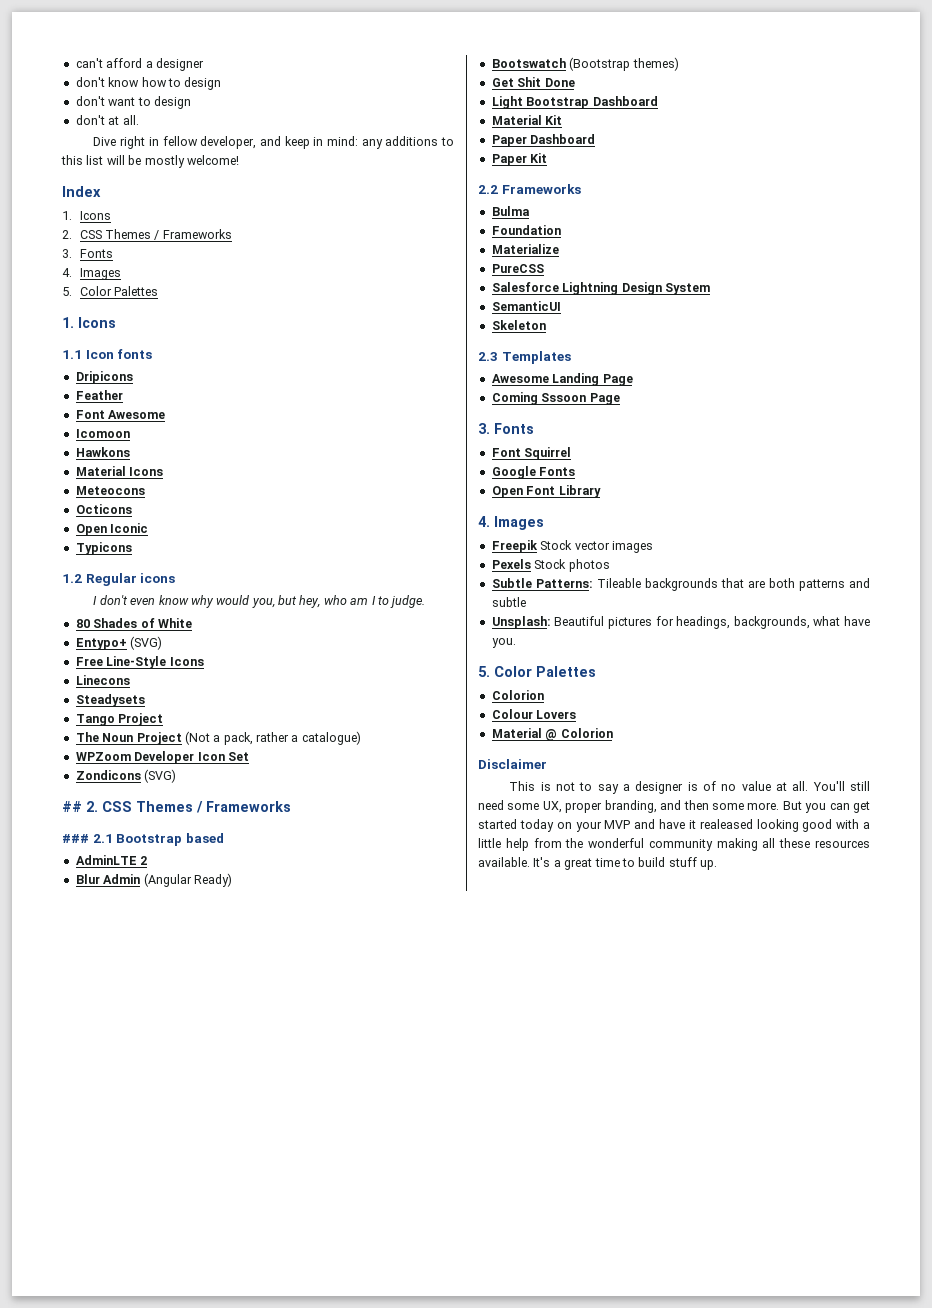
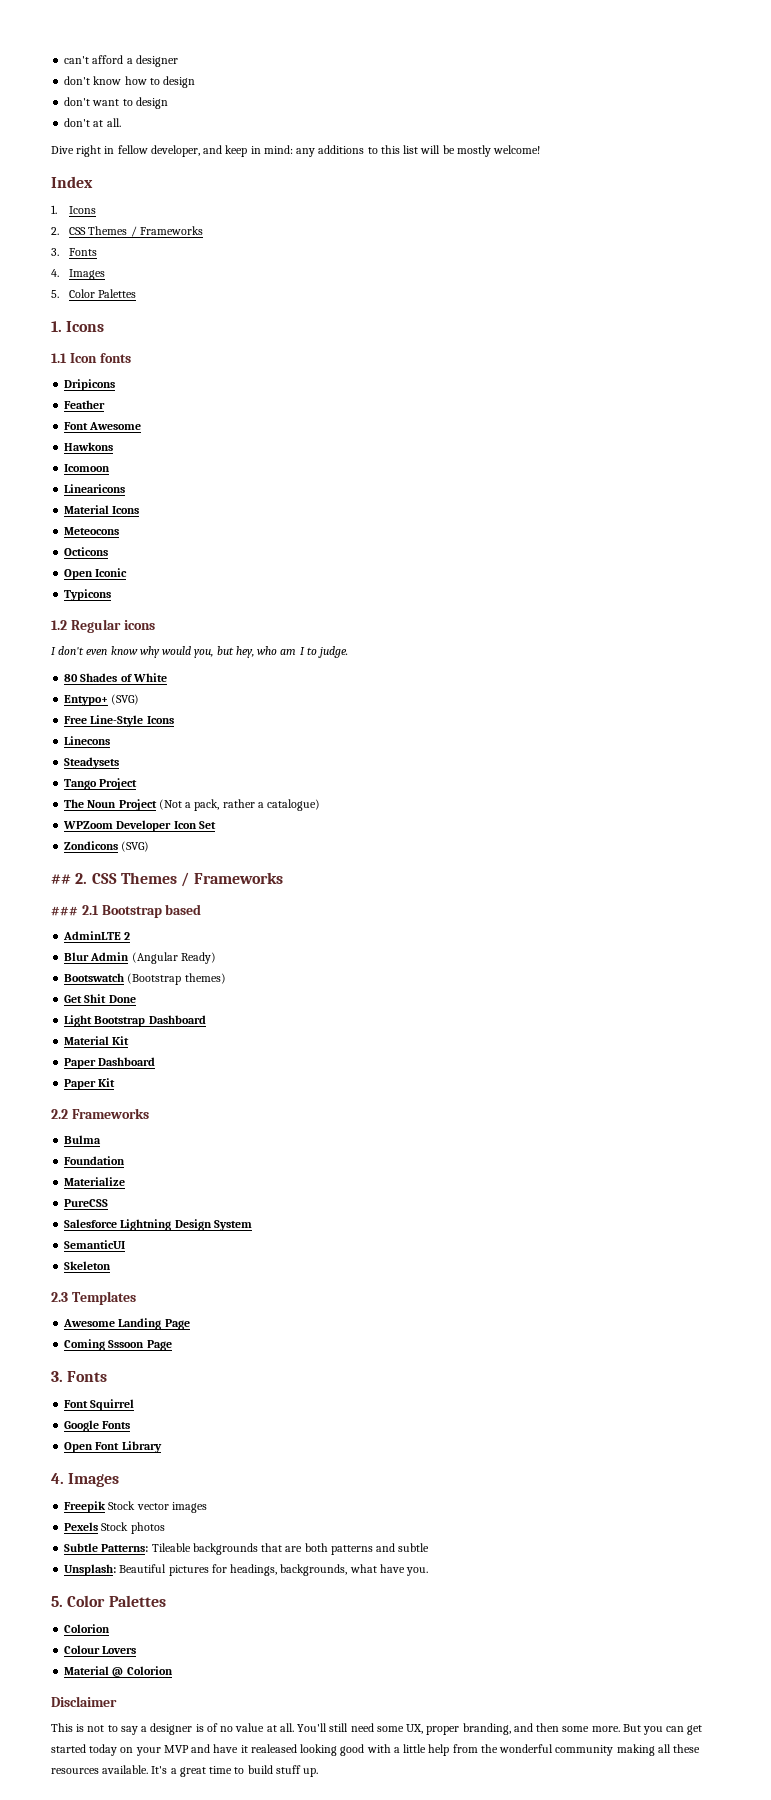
+ Hawkons
- Hawkons
+ Linearicons

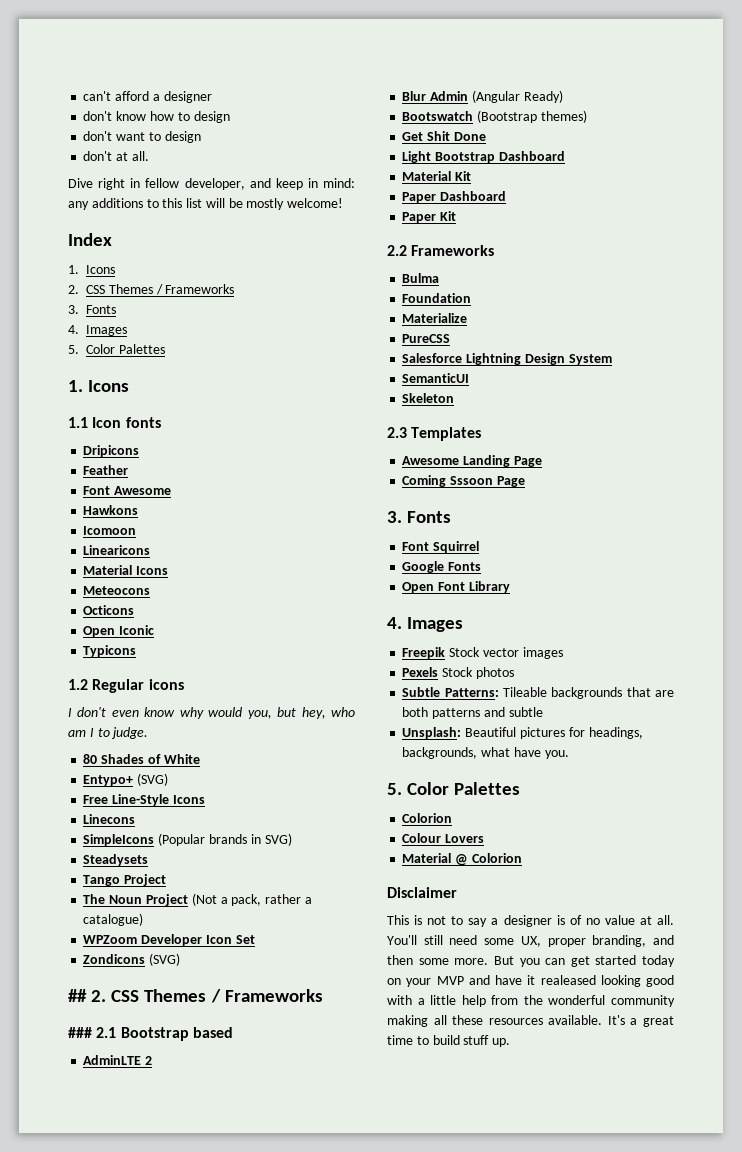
+ SimpleIcons (Popular brands in SVG)

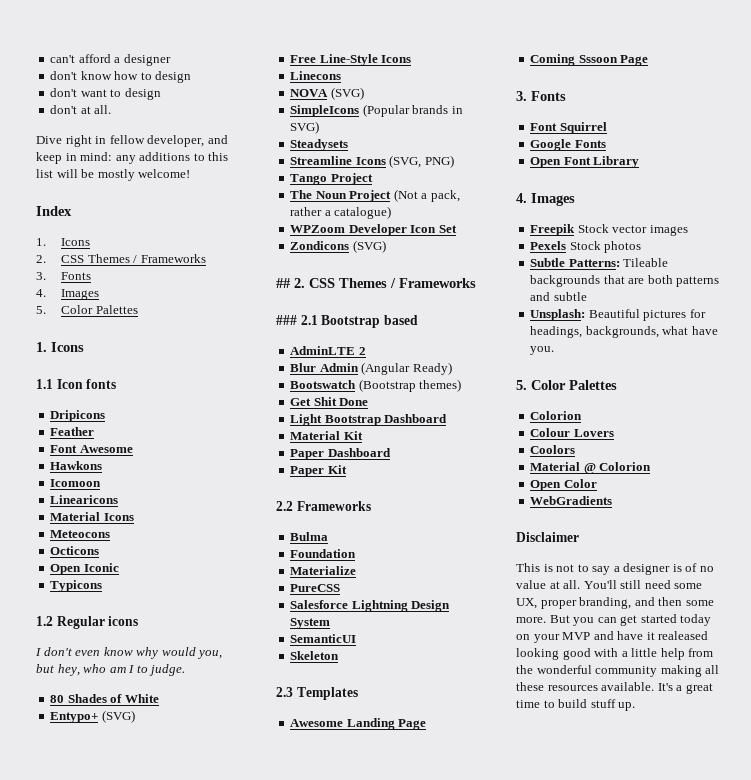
+ NOVA (SVG)
+ Streamline Icons (SVG, PNG)
+ Coolors
+ Open Color
+ WebGradients

